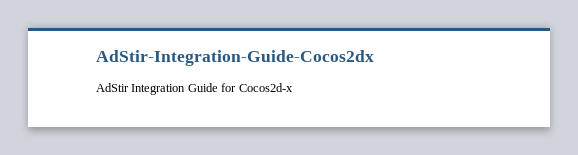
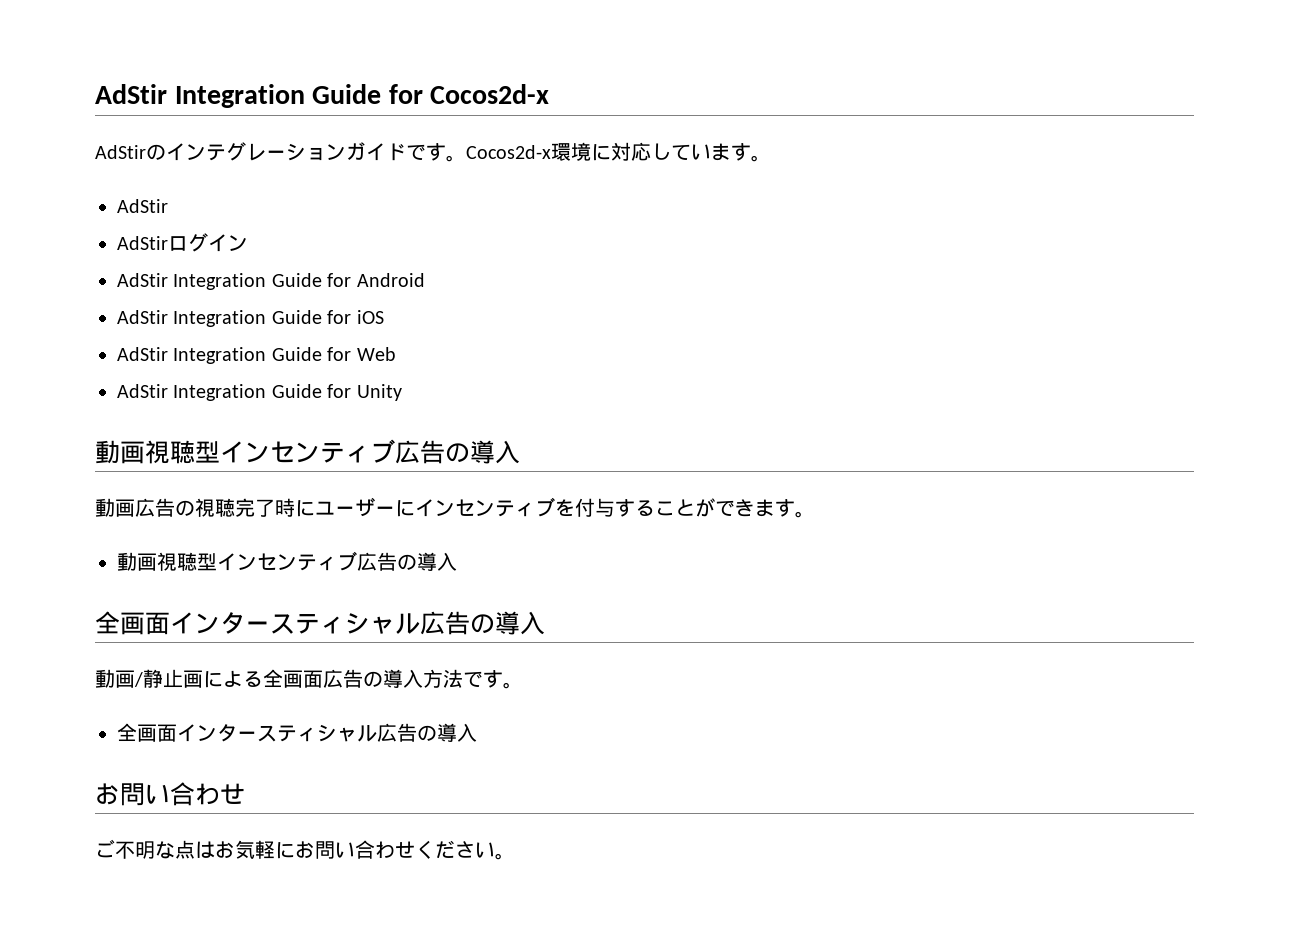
- AdStir-Integration-Guide-Cocos2dx
  AdStir Integration Guide for Cocos2d-x
+ AdStirのインテグレーションガイドです。Cocos2d-x環境に対応しています。
+ AdStir
+ AdStirログイン
+ AdStir Integration Guide for Android
+ AdStir Integration Guide for iOS
+ AdStir Integration Guide for Web
+ AdStir Integration Guide for Unity
+ 動画視聴型インセンティブ広告の導入
+ 動画広告の視聴完了時にユーザーにインセンティブを付与することができます。
+ 動画視聴型インセンティブ広告の導入
+ 全画面インタースティシャル広告の導入
+ 動画/静止画による全画面広告の導入方法です。
+ 全画面インタースティシャル広告の導入
+ お問い合わせ
+ ご不明な点はお気軽にお問い合わせください。

